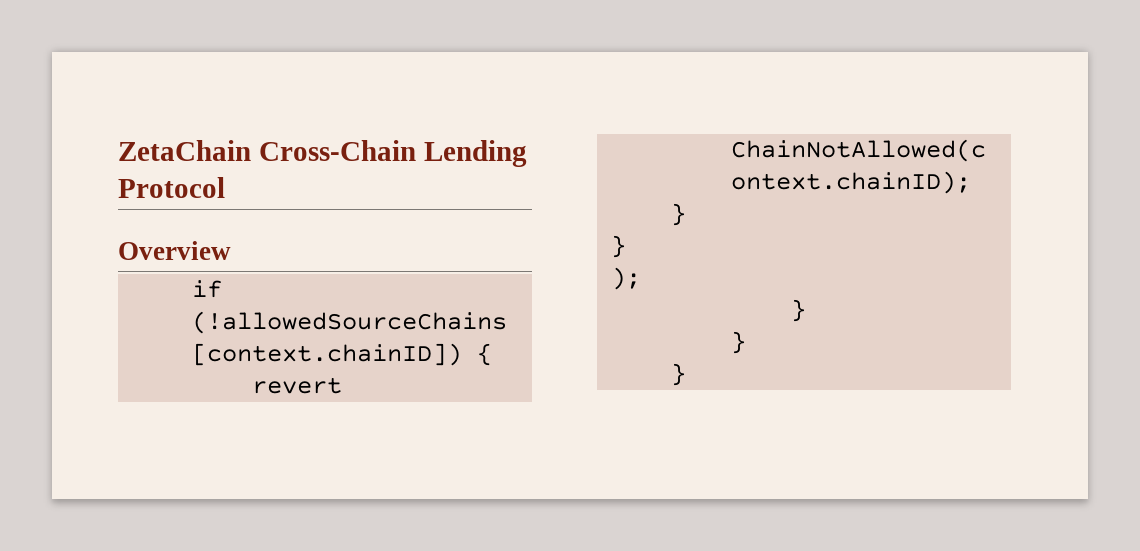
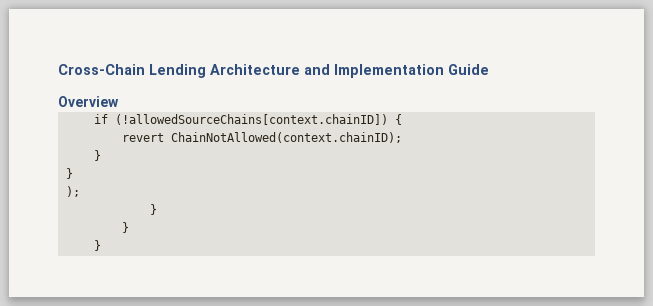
- ZetaChain Cross-Chain Lending Protocol
+ Cross-Chain Lending Architecture and Implementation Guide

